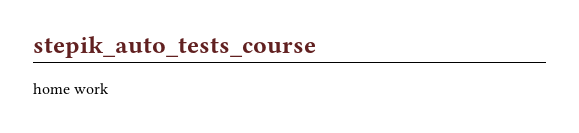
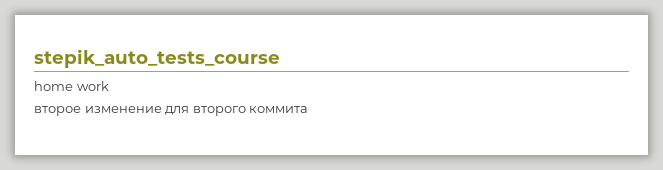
+ второе изменение для второго коммита

